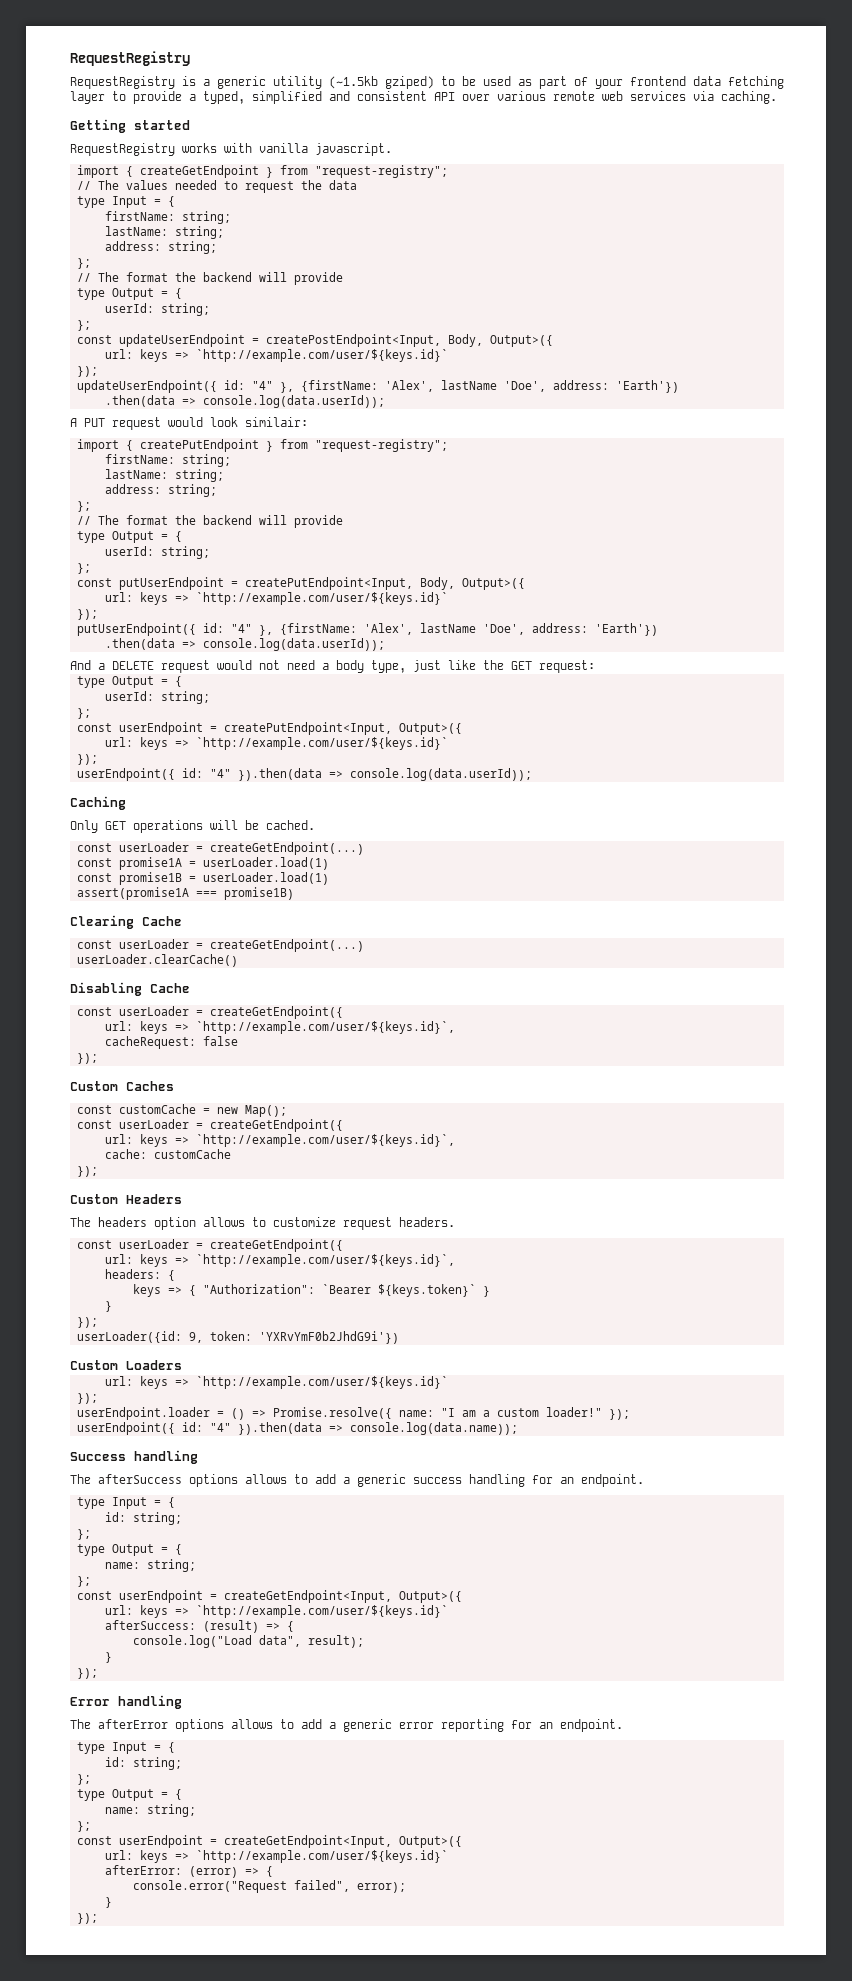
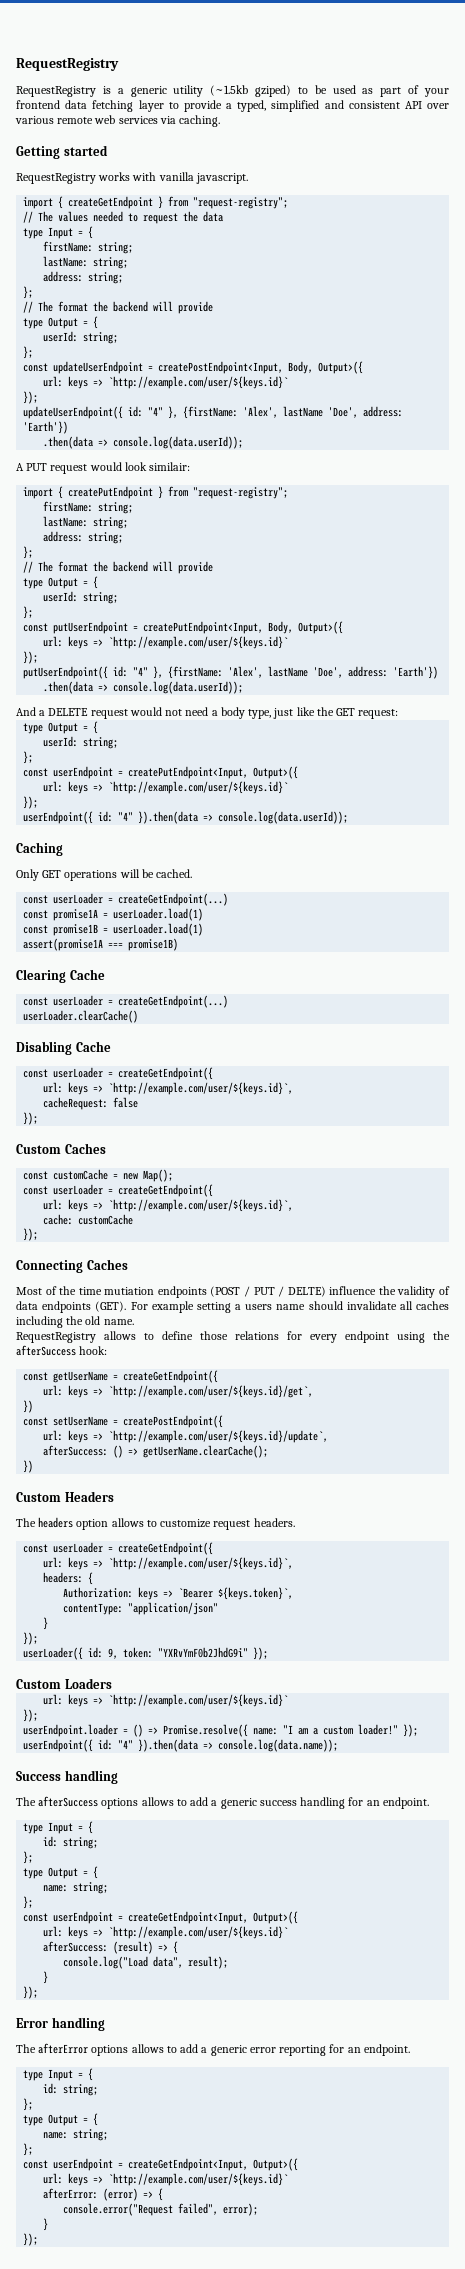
+ Connecting Caches
+ Most of the time mutiation endpoints (POST / PUT / DELTE) influence the validity of data endpoints (GET). For example setting a users name should invalidate all caches including the old name.
+ RequestRegistry allows to define those relations for every endpoint using the afterSuccess hook:
+ const getUserName = createGetEndpoint({
+ url: keys => `http://example.com/user/${keys.id}/get`,
+ })
+ const setUserName = createPostEndpoint({
+ url: keys => `http://example.com/user/${keys.id}/update`,
+ afterSuccess: () => getUserName.clearCache();
+ })
- keys => { "Authorization": `Bearer ${keys.token}` }
+ Authorization: keys => `Bearer ${keys.token}`,
+ contentType: "application/json"
  }
  });
- userLoader({id: 9, token: 'YXRvYmF0b2JhdG9i'})
+ userLoader({ id: 9, token: "YXRvYmF0b2JhdG9i" });

